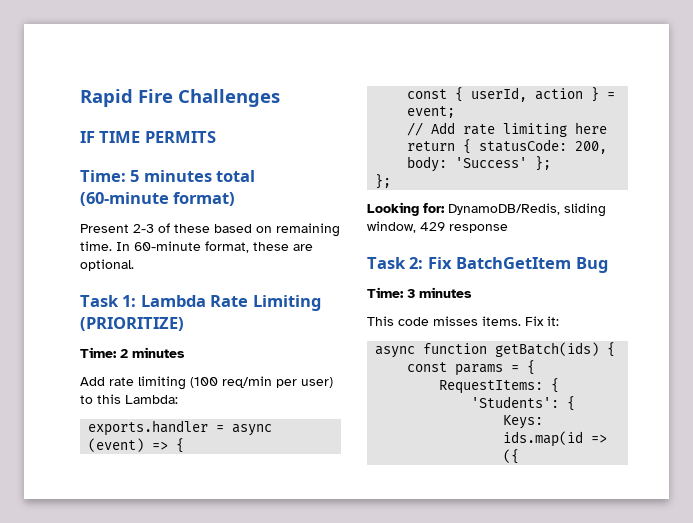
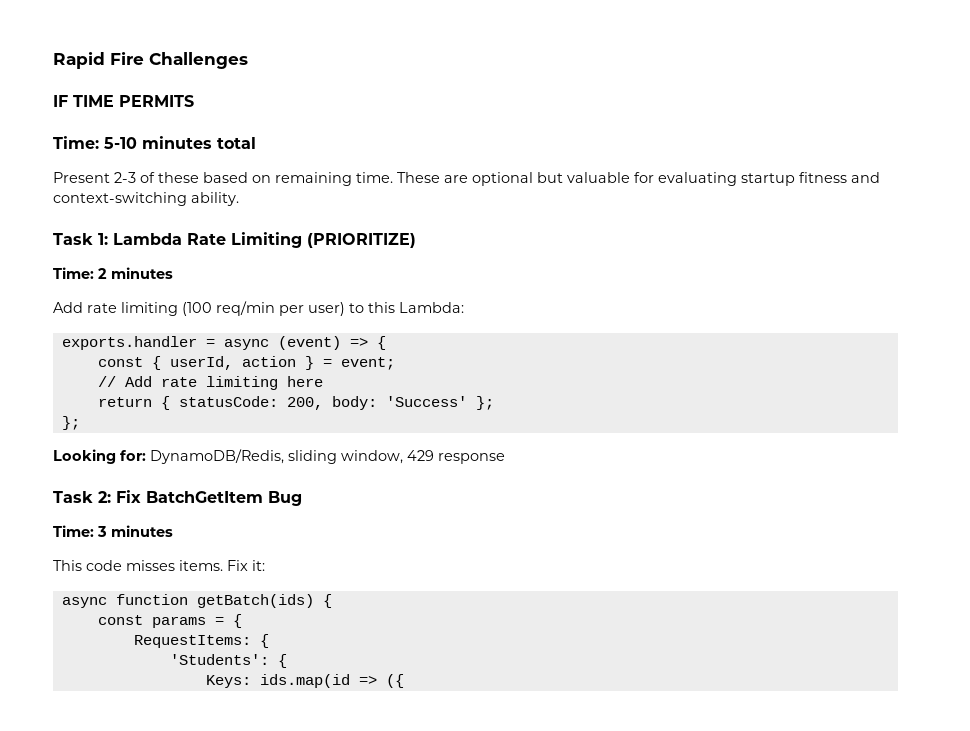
- Time: 5 minutes total (60-minute format)
+ Time: 5-10 minutes total
- In 60-minute format, these are optional.
+ These are optional but valuable for evaluating startup fitness and context-switching ability.

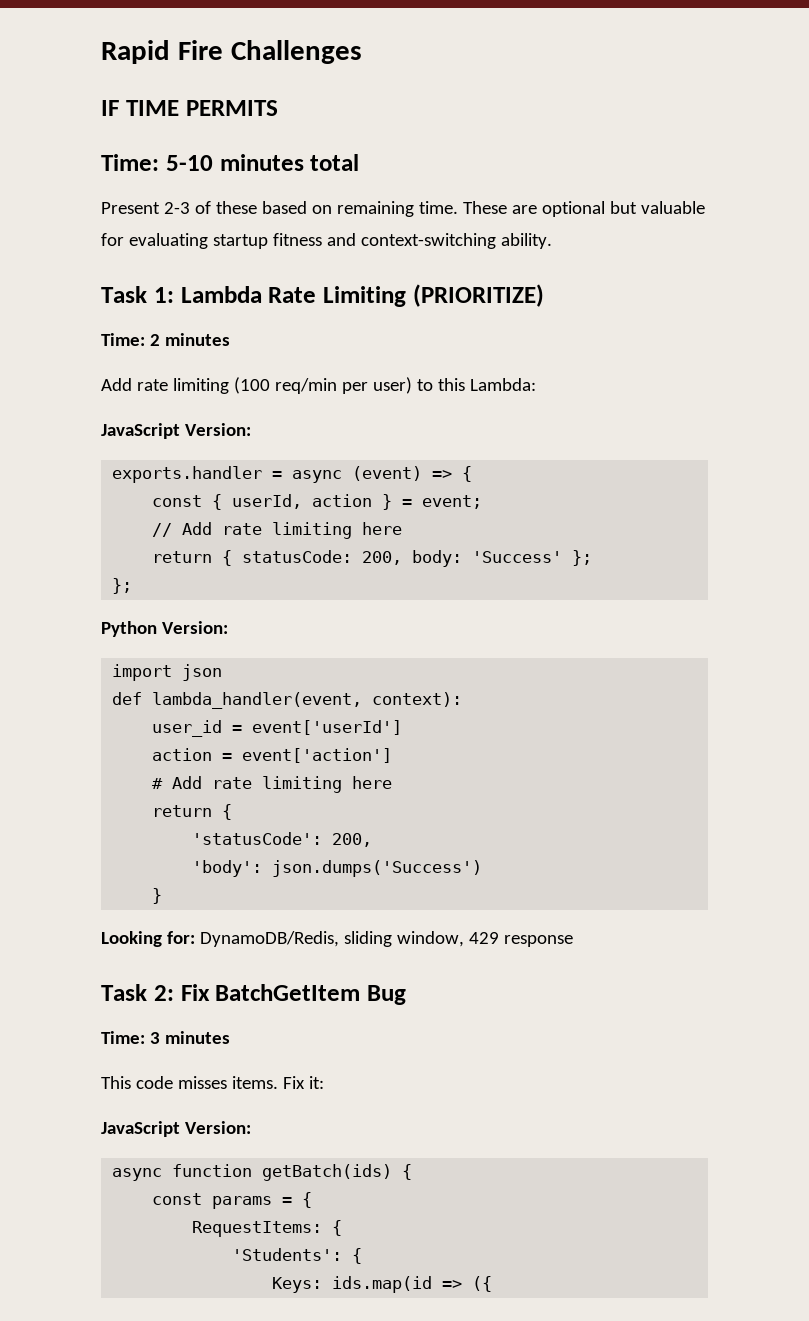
  Add rate limiting (100 req/min per user) to this Lambda:
+ JavaScript Version:
+ Python Version:
+ import json
+ def lambda_handler(event, context):
+ user_id = event['userId']
+ action = event['action']
+ # Add rate limiting here
+ return {
+ 'statusCode': 200,
+ 'body': json.dumps('Success')
+ }
  Fix it:
+ JavaScript Version:

